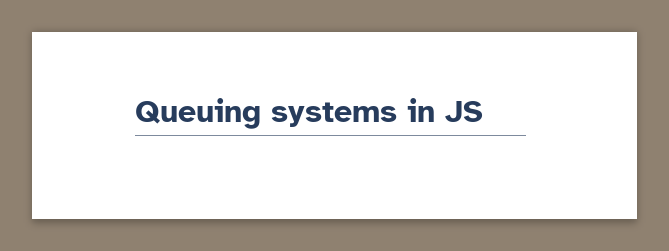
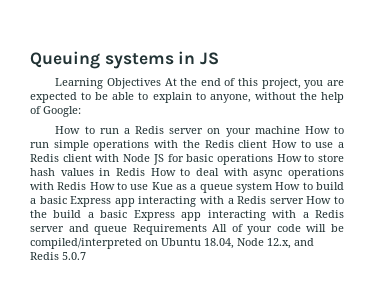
+ Learning Objectives At the end of this project, you are expected to be able to explain to anyone, without the help of Google:
+ How to run a Redis server on your machine How to run simple operations with the Redis client How to use a Redis client with Node JS for basic operations How to store hash values in Redis How to deal with async operations with Redis How to use Kue as a queue system How to build a basic Express app interacting with a Redis server How to the build a basic Express app interacting with a Redis server and queue Requirements All of your code will be compiled/interpreted on Ubuntu 18.04, Node 12.x, and Redis 5.0.7

